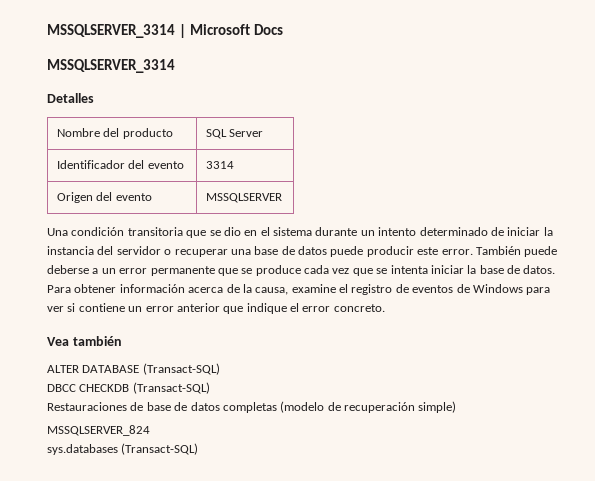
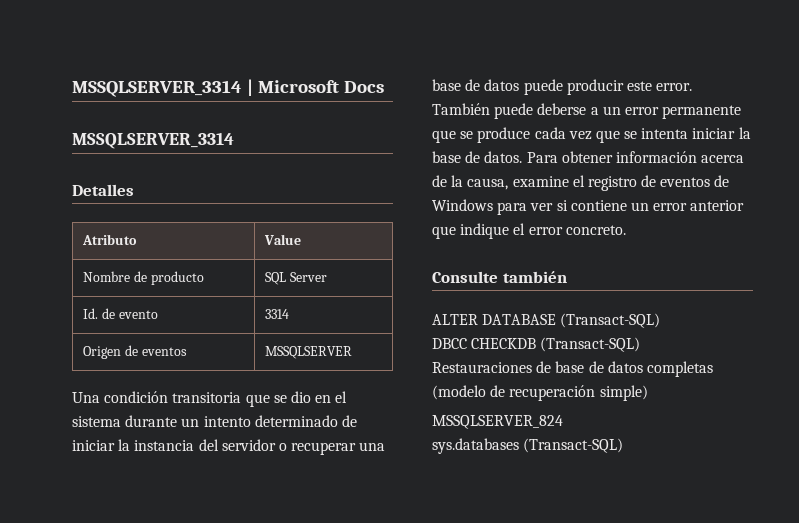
+ Atributo | Value
- Nombre del producto | SQL Server
+ Nombre de producto | SQL Server
- Identificador del evento | 3314
+ Id. de evento | 3314
- Origen del evento | MSSQLSERVER
+ Origen de eventos | MSSQLSERVER
- Vea también
+ Consulte también

